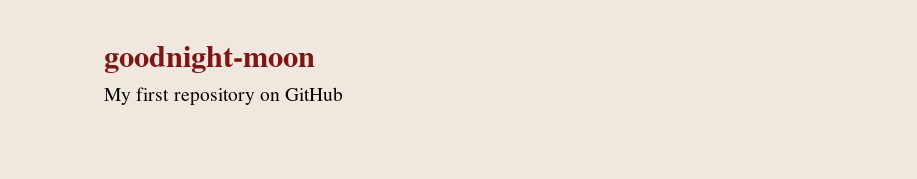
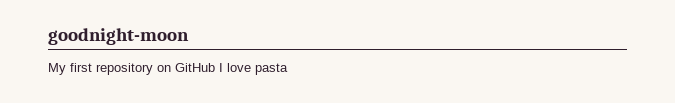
- My first repository on GitHub
+ My first repository on GitHub I love pasta

